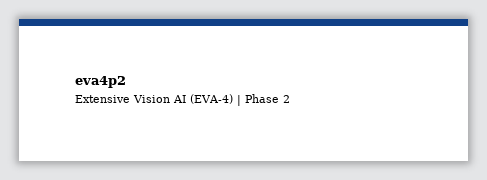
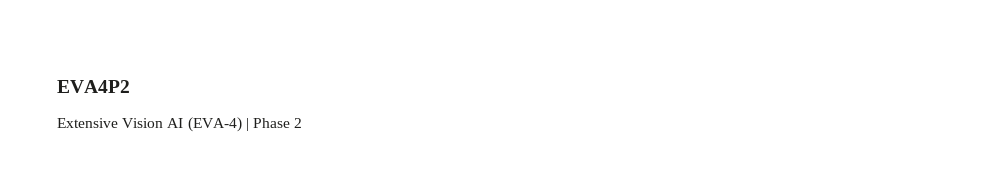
- eva4p2
+ EVA4P2

